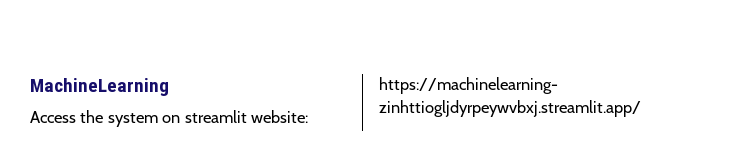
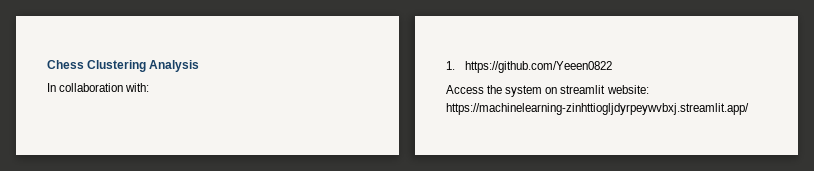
- MachineLearning
+ Chess Clustering Analysis
+ In collaboration with:
+ 1. https://github.com/Yeeen0822

